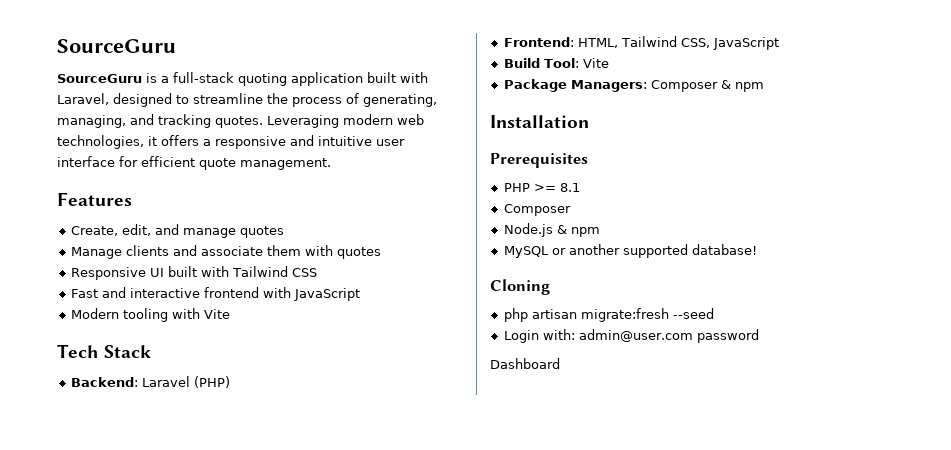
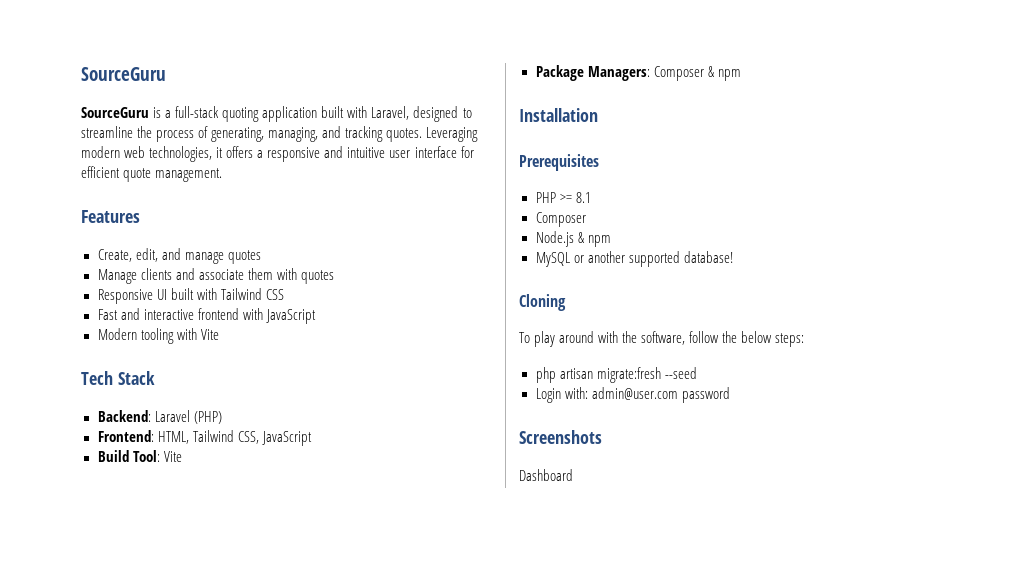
+ To play around with the software, follow the below steps:
+ Screenshots

